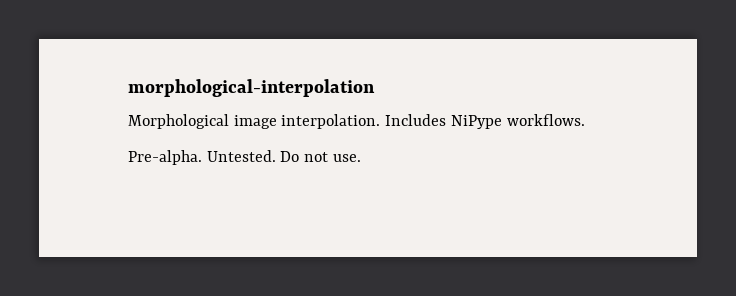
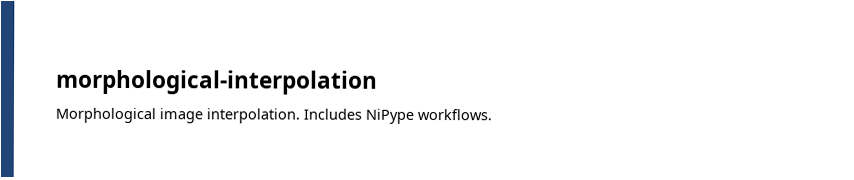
- Pre-alpha. Untested. Do not use.

